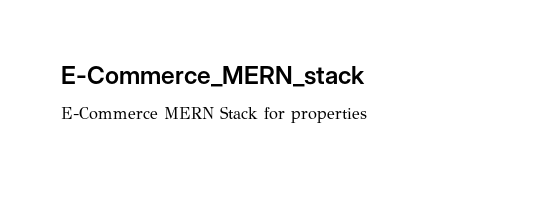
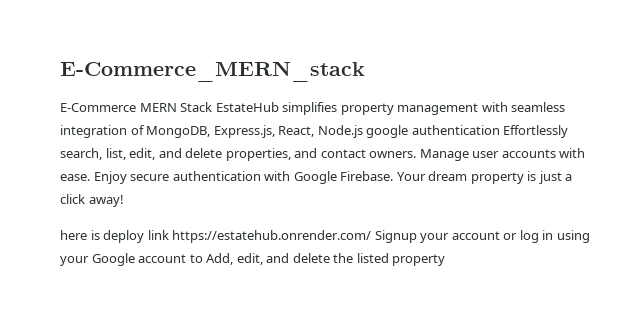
- E-Commerce MERN Stack for properties
+ E-Commerce MERN Stack EstateHub simplifies property management with seamless integration of MongoDB, Express.js, React, Node.js google authentication Effortlessly search, list, edit, and delete properties, and contact owners. Manage user accounts with ease. Enjoy secure authentication with Google Firebase. Your dream property is just a click away!
+ here is deploy link https://estatehub.onrender.com/ Signup your account or log in using your Google account to Add, edit, and delete the listed property

